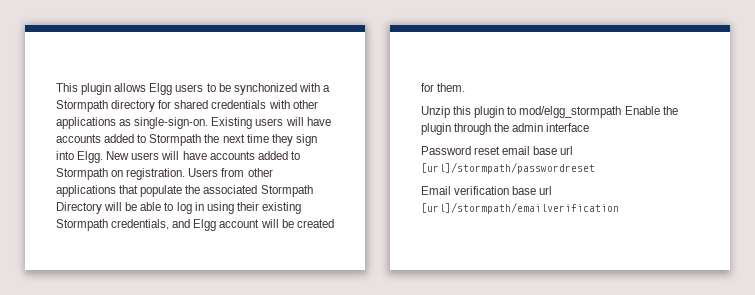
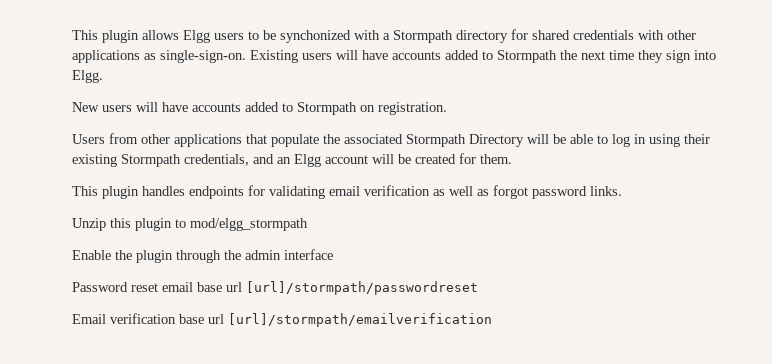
- Existing users will have accounts added to Stormpath the next time they sign into Elgg. New users will have accounts added to Stormpath on registration. Users from other applications that populate the associated Stormpath Directory will be able to log in using their existing Stormpath credentials, and Elgg account will be created for them.
+ Existing users will have accounts added to Stormpath the next time they sign into Elgg.
+ New users will have accounts added to Stormpath on registration.
+ Users from other applications that populate the associated Stormpath Directory will be able to log in using their existing Stormpath credentials, and an Elgg account will be created for them.
+ This plugin handles endpoints for validating email verification as well as forgot password links.
- Unzip this plugin to mod/elgg_stormpath Enable the plugin through the admin interface
+ Unzip this plugin to mod/elgg_stormpath
+ Enable the plugin through the admin interface

